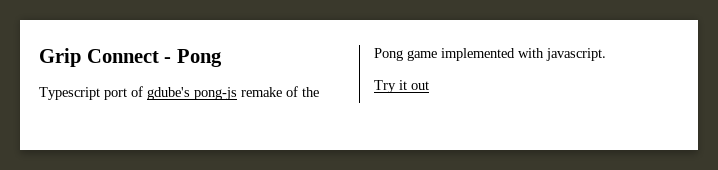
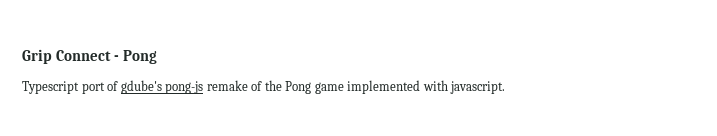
- Try it out

